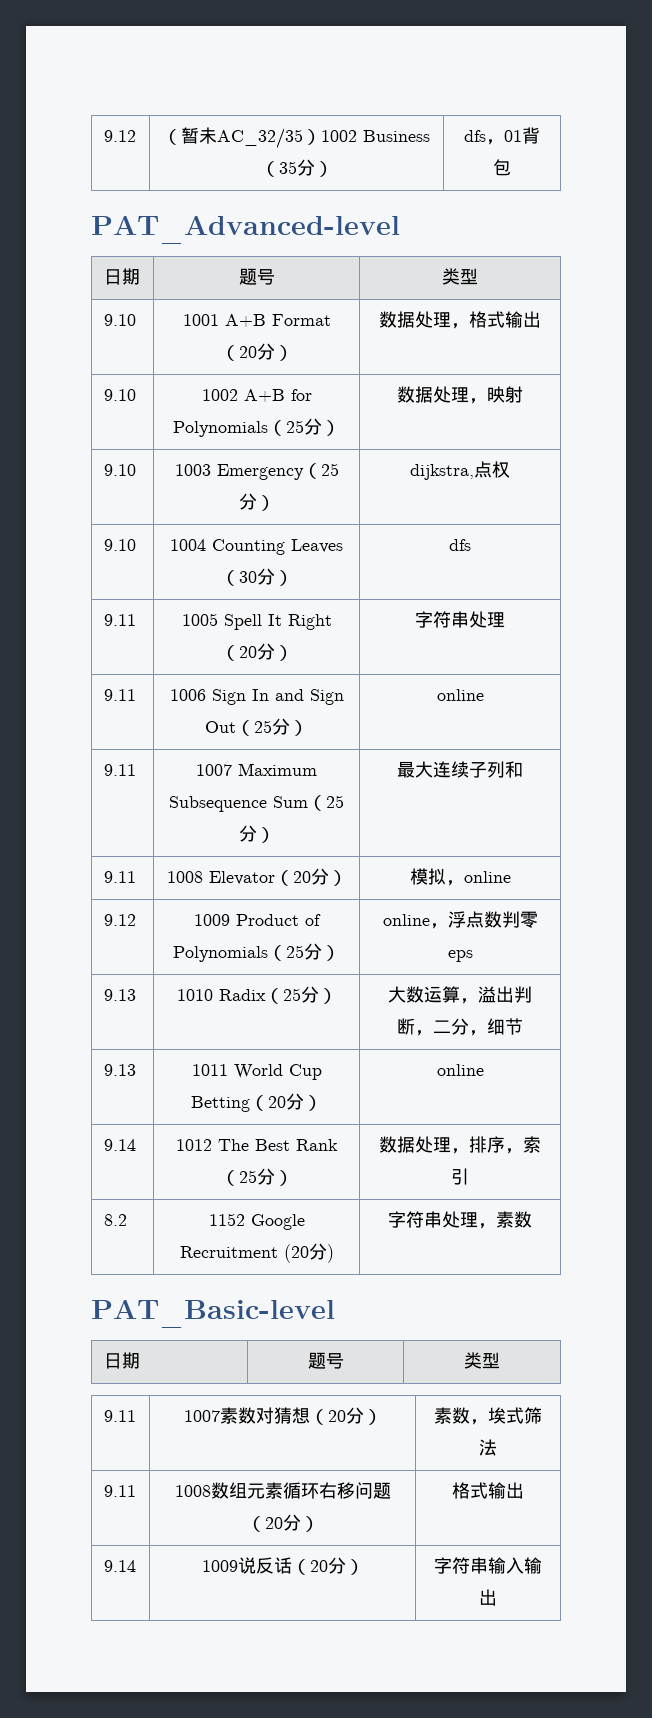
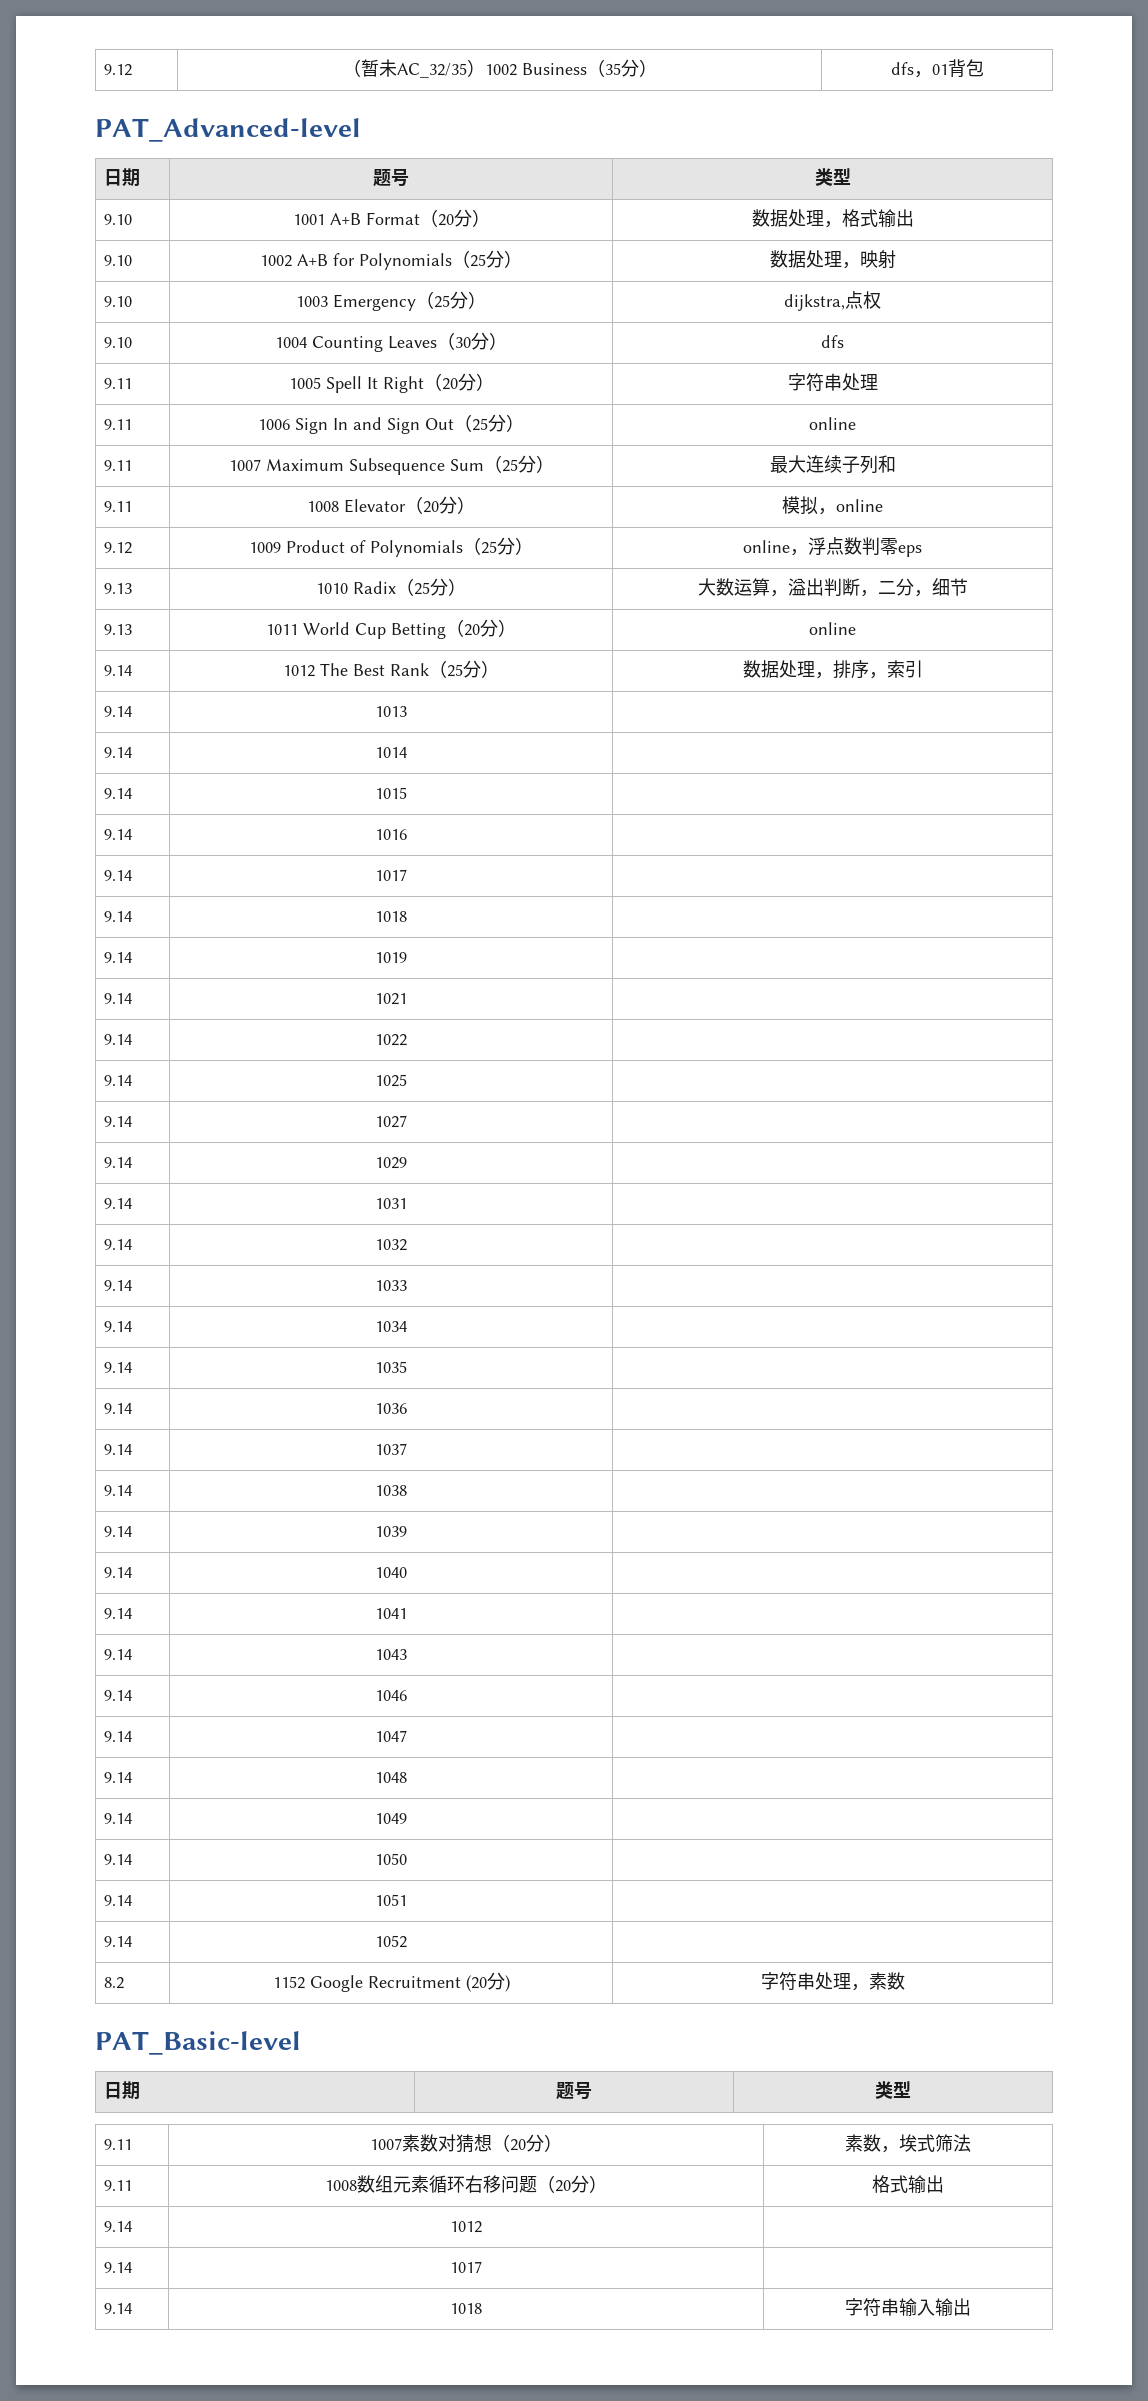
+ 9.14 | 1013 |
+ 9.14 | 1014 |
+ 9.14 | 1015 |
+ 9.14 | 1016 |
+ 9.14 | 1017 |
+ 9.14 | 1018 |
+ 9.14 | 1019 |
+ 9.14 | 1021 |
+ 9.14 | 1022 |
+ 9.14 | 1025 |
+ 9.14 | 1027 |
+ 9.14 | 1029 |
+ 9.14 | 1031 |
+ 9.14 | 1032 |
+ 9.14 | 1033 |
+ 9.14 | 1034 |
+ 9.14 | 1035 |
+ 9.14 | 1036 |
+ 9.14 | 1037 |
+ 9.14 | 1038 |
+ 9.14 | 1039 |
+ 9.14 | 1040 |
+ 9.14 | 1041 |
+ 9.14 | 1043 |
+ 9.14 | 1046 |
+ 9.14 | 1047 |
+ 9.14 | 1048 |
+ 9.14 | 1049 |
+ 9.14 | 1050 |
+ 9.14 | 1051 |
+ 9.14 | 1052 |
- 9.14 | 1009说反话（20分） | 字符串输入输出
+ 9.14 | 1012 |
+ 9.14 | 1017 |
+ 9.14 | 1018 | 字符串输入输出

